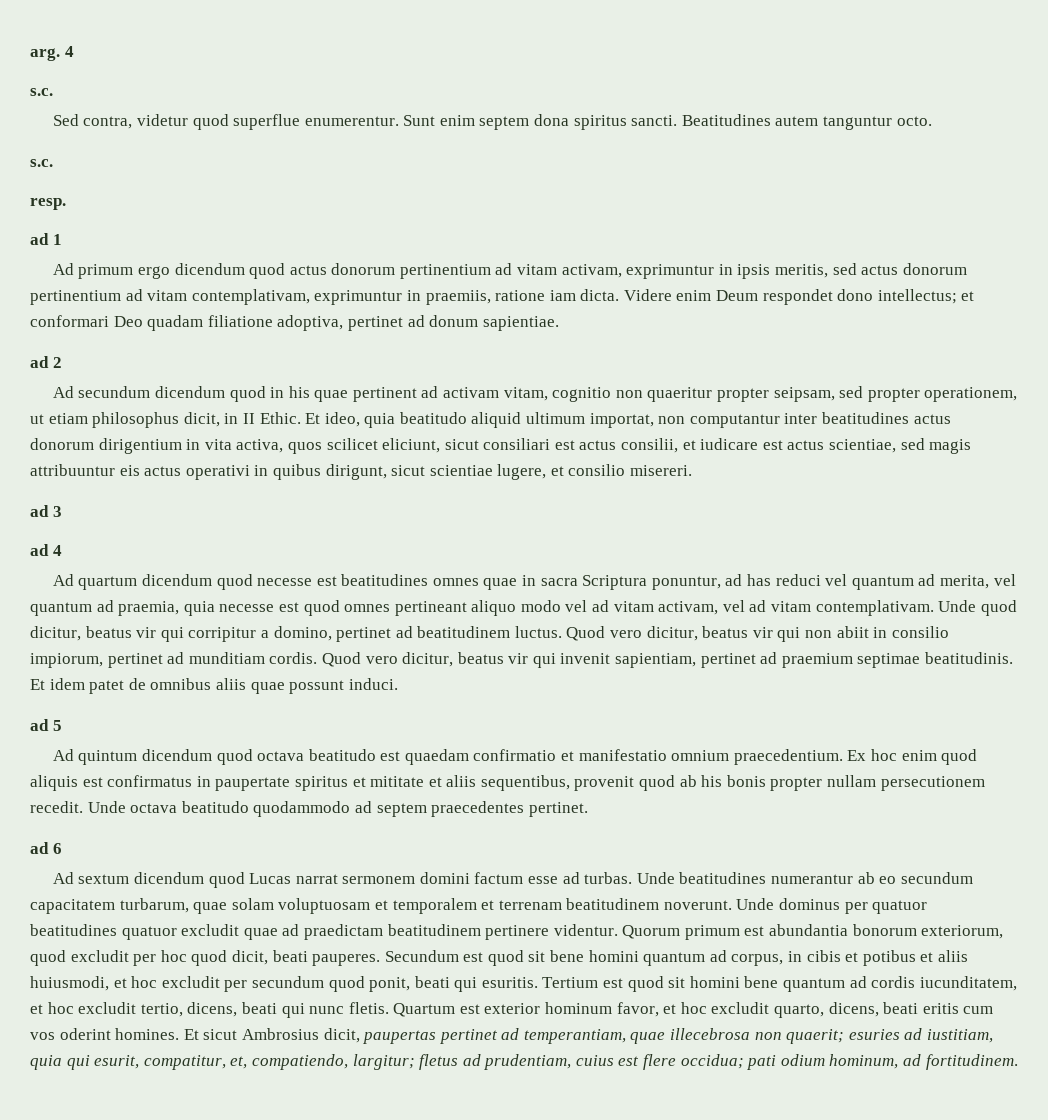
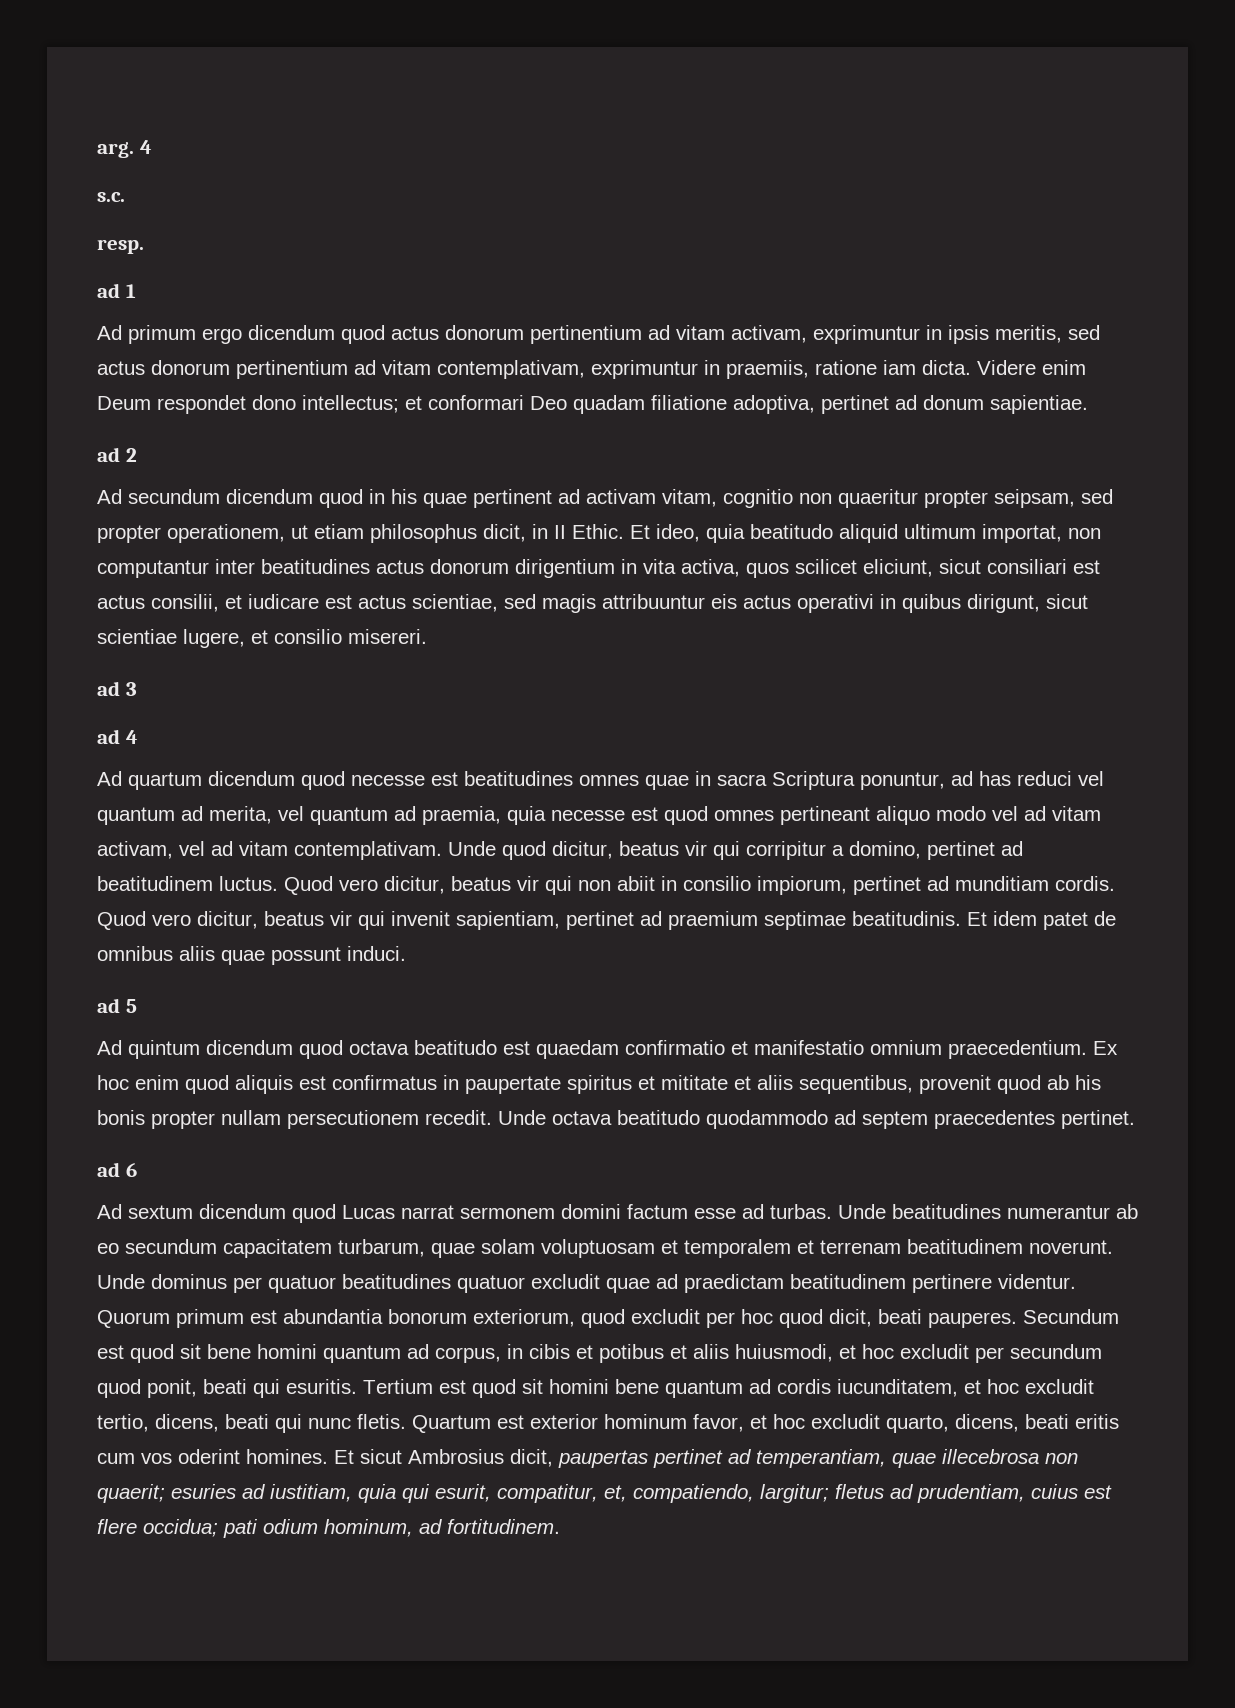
- Sed contra, videtur quod superflue enumerentur. Sunt enim septem dona spiritus sancti. Beatitudines autem tanguntur octo.
- s.c.

